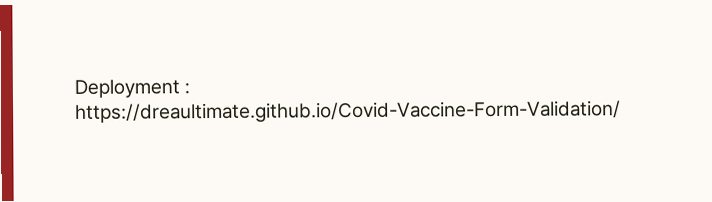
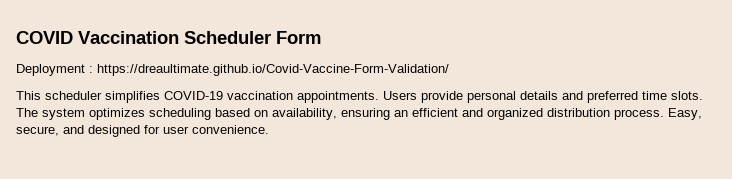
+ COVID Vaccination Scheduler Form
+ This scheduler simplifies COVID-19 vaccination appointments. Users provide personal details and preferred time slots. The system optimizes scheduling based on availability, ensuring an efficient and organized distribution process. Easy, secure, and designed for user convenience.

